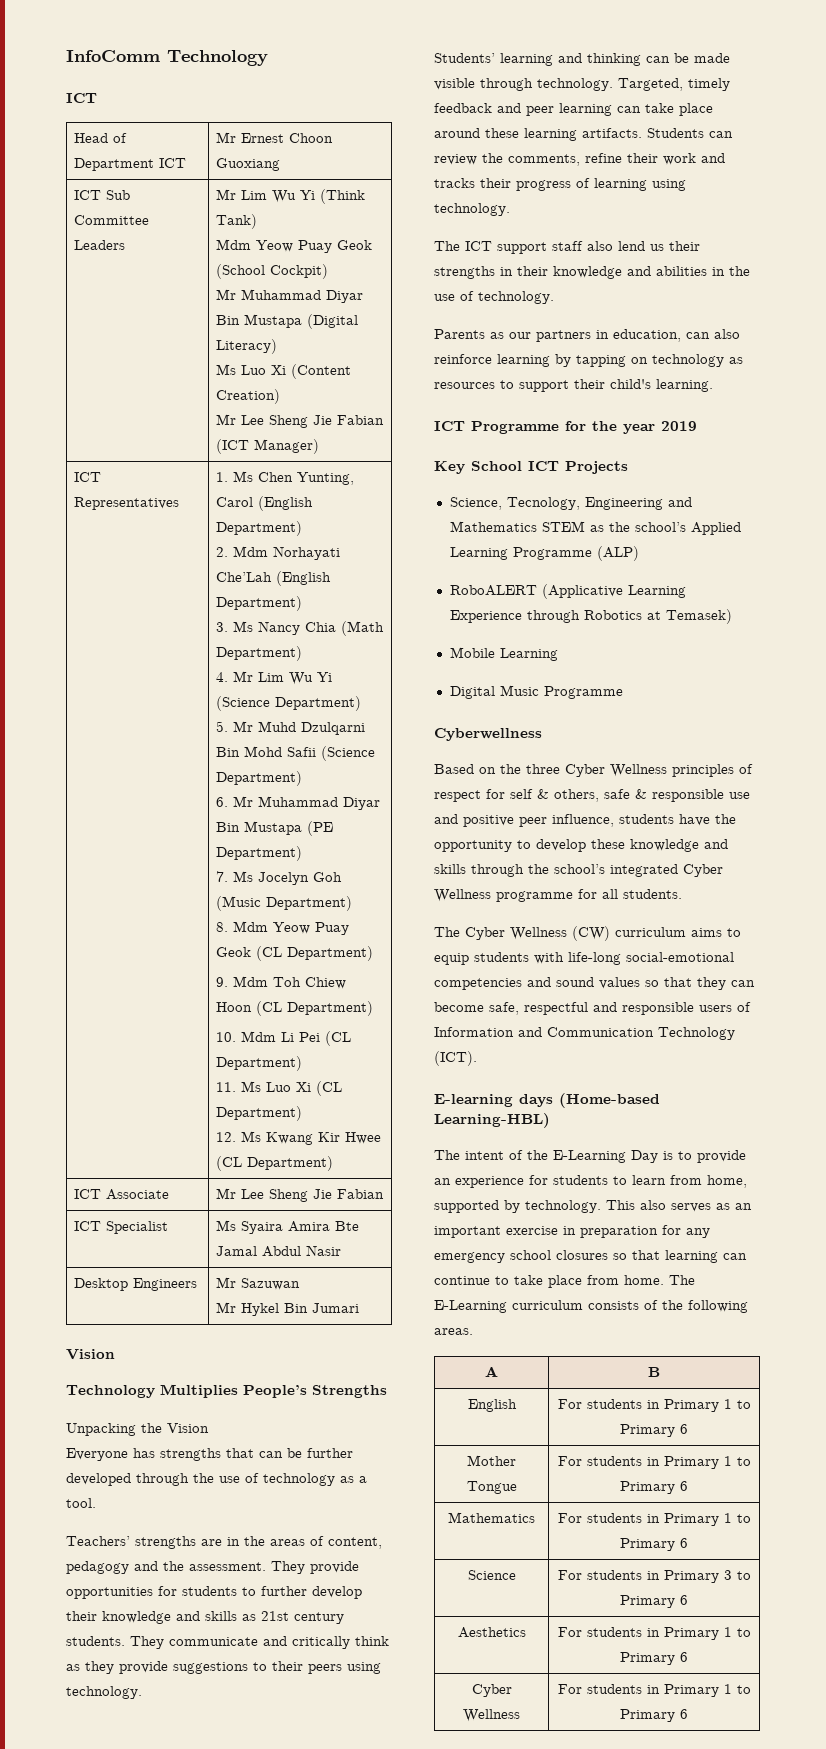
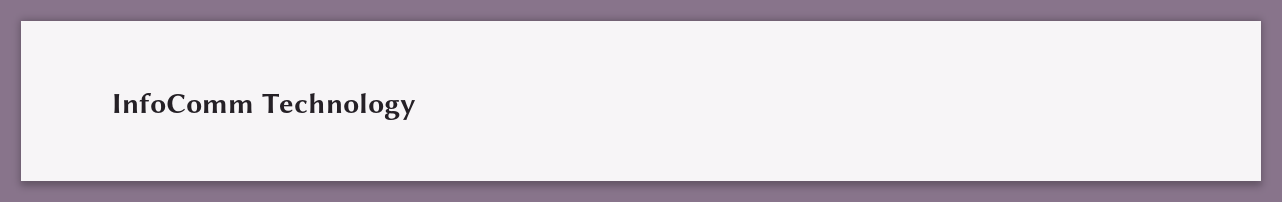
  InfoComm Technology
- ICT
- Head of Department ICT | Mr Ernest Choon Guoxiang
- ICT Sub Committee Leaders | Mr Lim Wu Yi (Think Tank)
- Mdm Yeow Puay Geok (School Cockpit)
- Mr Muhammad Diyar Bin Mustapa (Digital Literacy)
- Ms Luo Xi (Content Creation)
- Mr Lee Sheng Jie Fabian (ICT Manager)
- ICT Representatives | 1. Ms Chen Yunting, Carol (English Department)
- 2. Mdm Norhayati Che’Lah (English Department)
- 3. Ms Nancy Chia (Math Department)
- 4. Mr Lim Wu Yi (Science Department)
- 5. Mr Muhd Dzulqarni Bin Mohd Safii (Science Department)
- 6. Mr Muhammad Diyar Bin Mustapa (PE Department)
- 7. Ms Jocelyn Goh (Music Department)
- 8. Mdm Yeow Puay Geok (CL Department)
- 9. Mdm Toh Chiew Hoon (CL Department)
- 10. Mdm Li Pei (CL Department)
- 11. Ms Luo Xi (CL Department)
- 12. Ms Kwang Kir Hwee (CL Department)
- ICT Associate | Mr Lee Sheng Jie Fabian
- ICT Specialist | Ms Syaira Amira Bte Jamal Abdul Nasir
- Desktop Engineers | Mr Sazuwan
- Mr Hykel Bin Jumari
- Vision
- Technology Multiplies People’s Strengths
- Unpacking the Vision
- Everyone has strengths that can be further developed through the use of technology as a tool.
- Teachers’ strengths are in the areas of content, pedagogy and the assessment. They provide opportunities for students to further develop their knowledge and skills as 21st century students. They communicate and critically think as they provide suggestions to their peers using technology.
- Students’ learning and thinking can be made visible through technology. Targeted, timely feedback and peer learning can take place around these learning artifacts. Students can review the comments, refine their work and tracks their progress of learning using technology.
- The ICT support staff also lend us their strengths in their knowledge and abilities in the use of technology.
- Parents as our partners in education, can also reinforce learning by tapping on technology as resources to support their child's learning.
- ICT Programme for the year 2019
- Key School ICT Projects
- Science, Tecnology, Engineering and Mathematics STEM as the school’s Applied Learning Programme (ALP)
- RoboALERT (Applicative Learning Experience through Robotics at Temasek)
- Mobile Learning
- Digital Music Programme
- Cyberwellness
- Based on the three Cyber Wellness principles of respect for self & others, safe & responsible use and positive peer influence, students have the opportunity to develop these knowledge and skills through the school’s integrated Cyber Wellness programme for all students.
- The Cyber Wellness (CW) curriculum aims to equip students with life-long social-emotional competencies and sound values so that they can become safe, respectful and responsible users of Information and Communication Technology (ICT).
- E-learning days (Home-based Learning-HBL)
- The intent of the E-Learning Day is to provide an experience for students to learn from home, supported by technology. This also serves as an important exercise in preparation for any emergency school closures so that learning can continue to take place from home. The E-Learning curriculum consists of the following areas.
- A | B
- English | For students in Primary 1 to Primary 6
- Mother Tongue | For students in Primary 1 to Primary 6
- Mathematics | For students in Primary 1 to Primary 6
- Science | For students in Primary 3 to Primary 6
- Aesthetics | For students in Primary 1 to Primary 6
- Cyber Wellness | For students in Primary 1 to Primary 6

